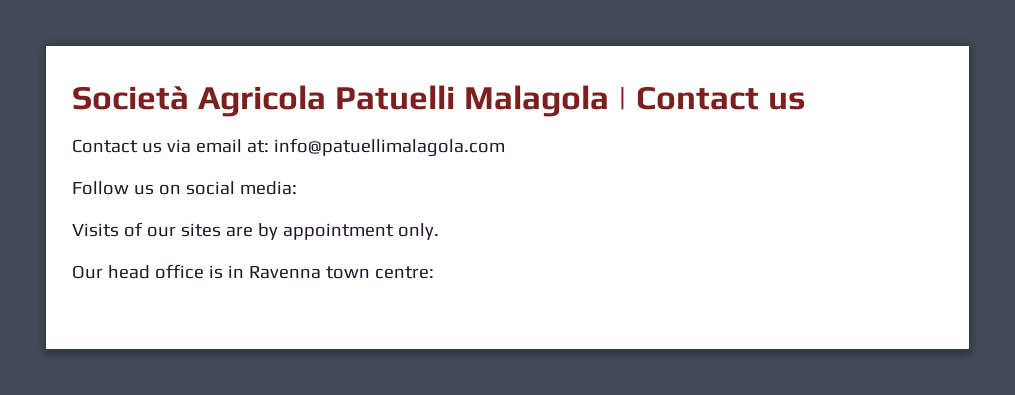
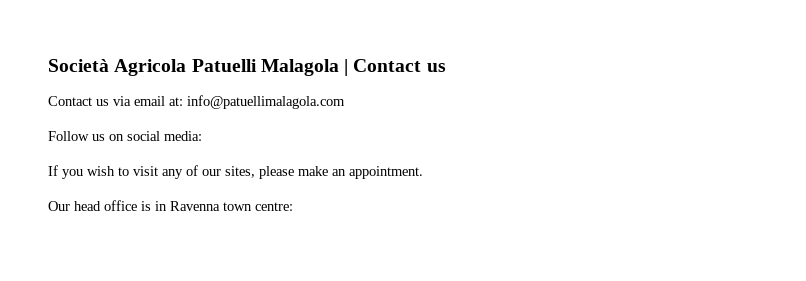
- Visits of our sites are by appointment only.
+ If you wish to visit any of our sites, please make an appointment.

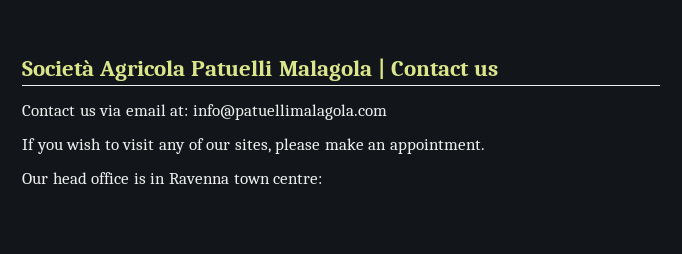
- Follow us on social media:

